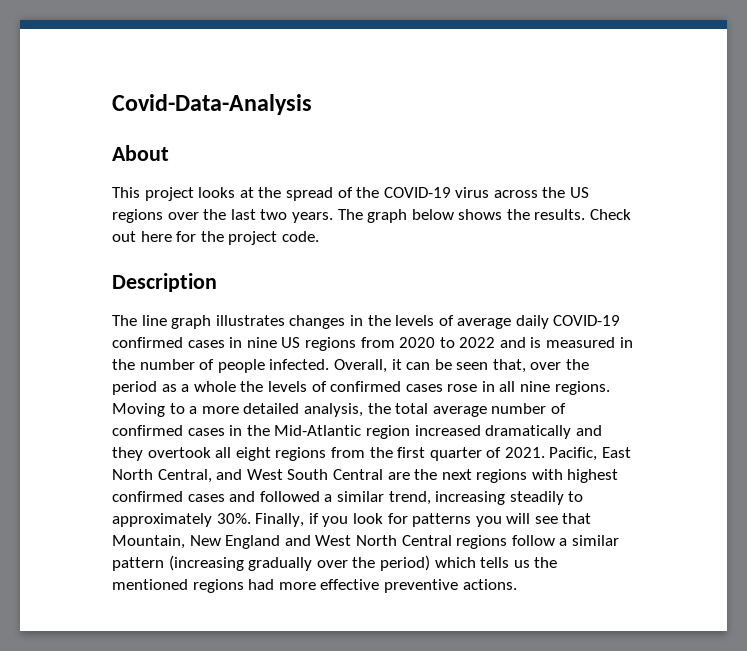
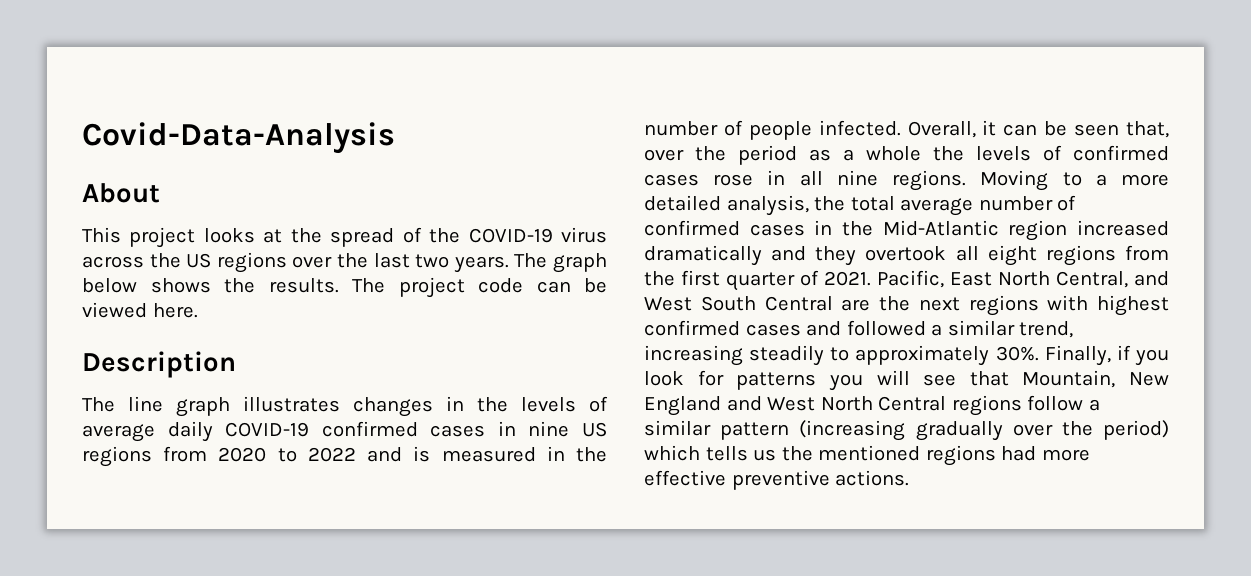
- Check out here for the project code.
+ The project code can be viewed here.

